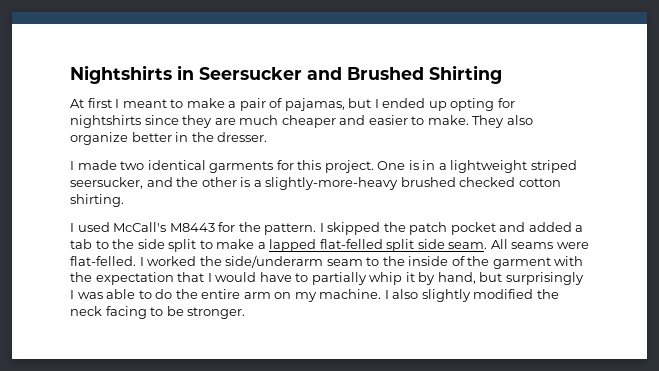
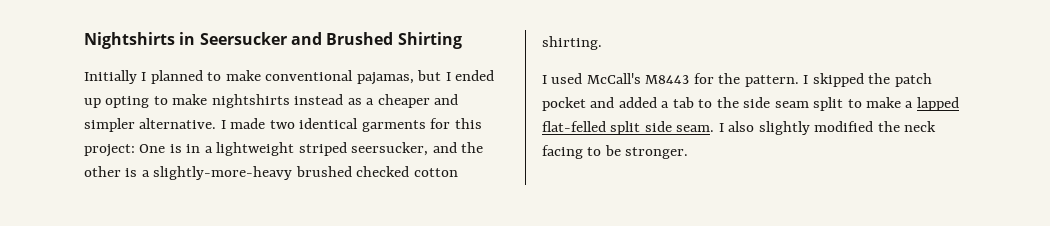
- At first I meant to make a pair of pajamas, but I ended up opting for nightshirts since they are much cheaper and easier to make. They also organize better in the dresser.
- I made two identical garments for this project. One is in a lightweight striped seersucker, and the other is a slightly-more-heavy brushed checked cotton shirting.
+ Initially I planned to make conventional pajamas, but I ended up opting to make nightshirts instead as a cheaper and simpler alternative. I made two identical garments for this project: One is in a lightweight striped seersucker, and the other is a slightly-more-heavy brushed checked cotton shirting.
- I skipped the patch pocket and added a tab to the side split to make a lapped flat-felled split side seam.
+ I skipped the patch pocket and added a tab to the side seam split to make a lapped flat-felled split side seam.
- All seams were flat-felled. I worked the side/underarm seam to the inside of the garment with the expectation that I would have to partially whip it by hand, but surprisingly I was able to do the entire arm on my machine.

